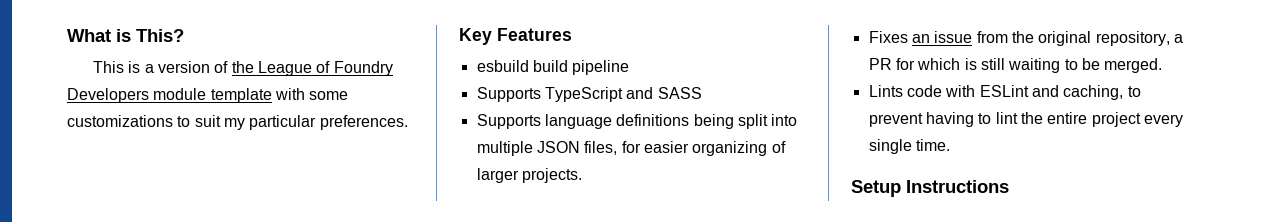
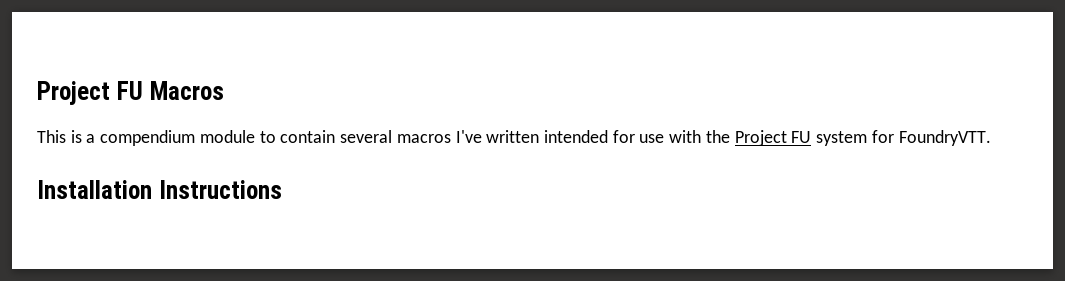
- What is This?
+ Project FU Macros
- This is a version of the League of Foundry Developers module template with some customizations to suit my particular preferences.
- Key Features
- esbuild build pipeline
- Supports TypeScript and SASS
- Supports language definitions being split into multiple JSON files, for easier organizing of larger projects.
- Fixes an issue from the original repository, a PR for which is still waiting to be merged.
- Lints code with ESLint and caching, to prevent having to lint the entire project every single time.
- Setup Instructions
+ This is a compendium module to contain several macros I've written intended for use with the Project FU system for FoundryVTT.
+ Installation Instructions

